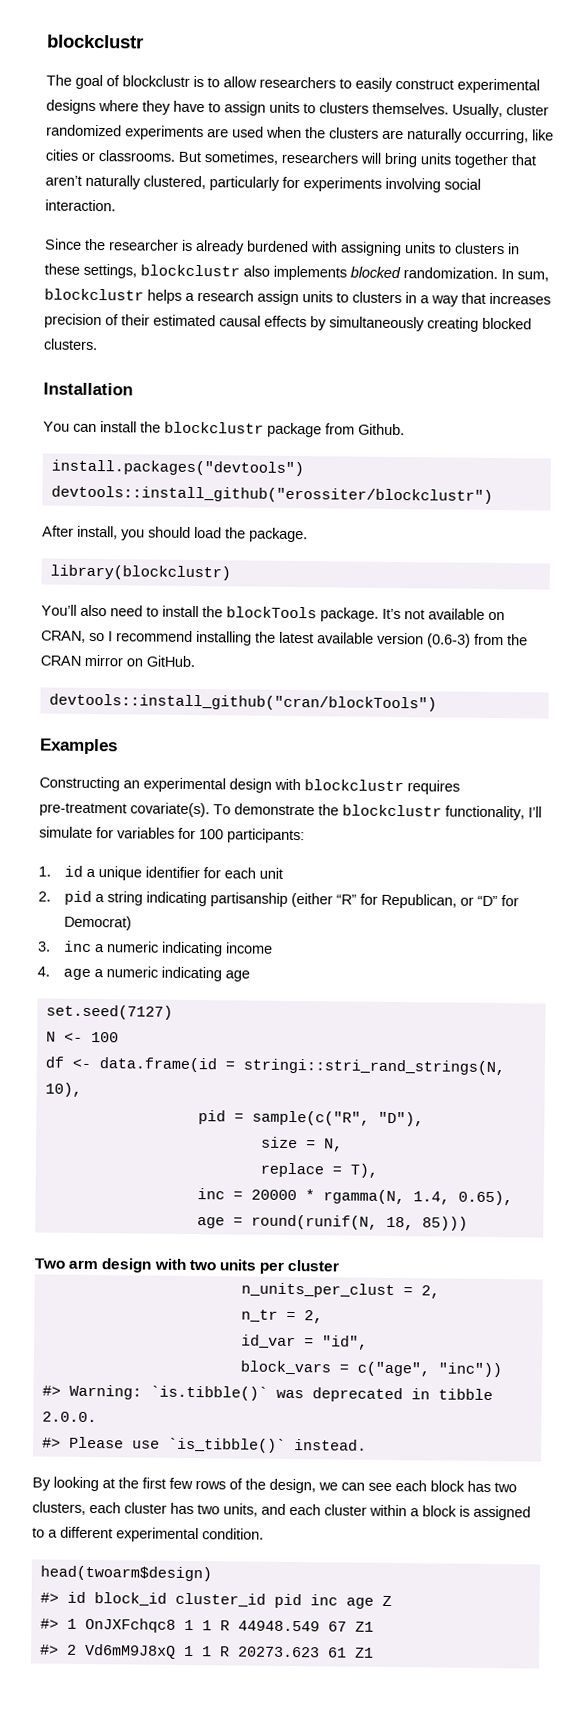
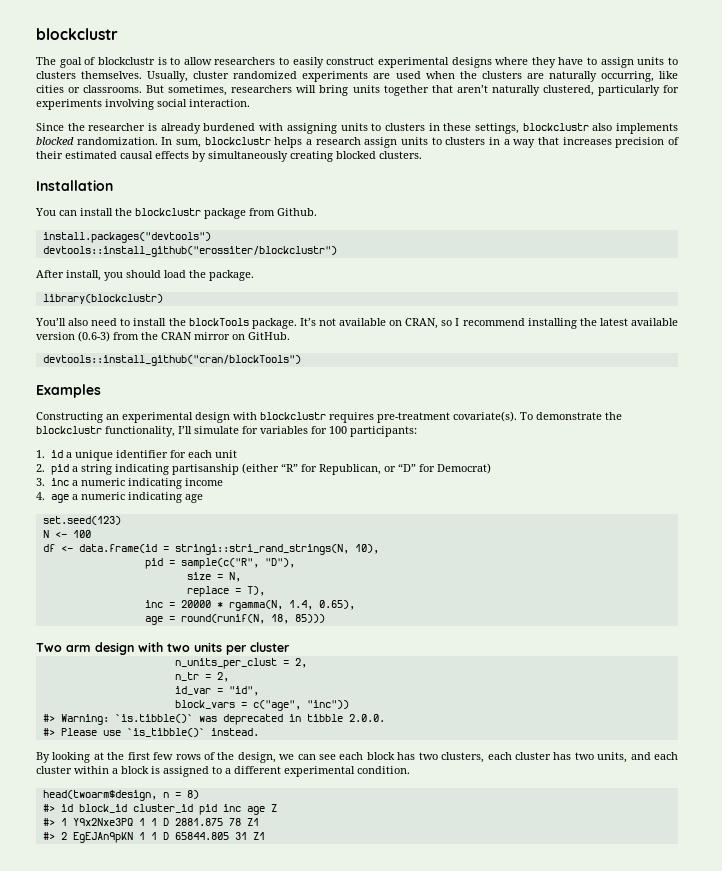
- set.seed(7127)
+ set.seed(123)
- head(twoarm$design)
+ head(twoarm$design, n = 8)
- #> 1 OnJXFchqc8 1 1 R 44948.549 67 Z1
+ #> 1 Y9x2Nxe3PQ 1 1 D 2881.875 78 Z1
- #> 2 Vd6mM9J8xQ 1 1 R 20273.623 61 Z1
+ #> 2 EgEJAn9pKN 1 1 D 65844.805 31 Z1

